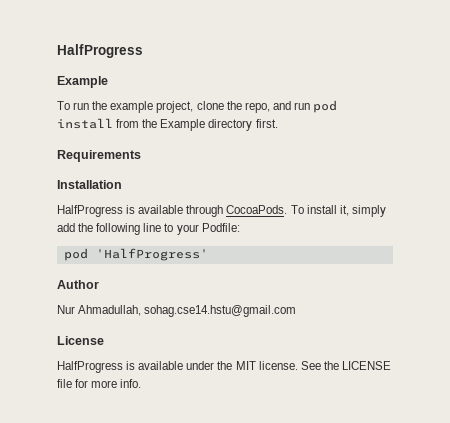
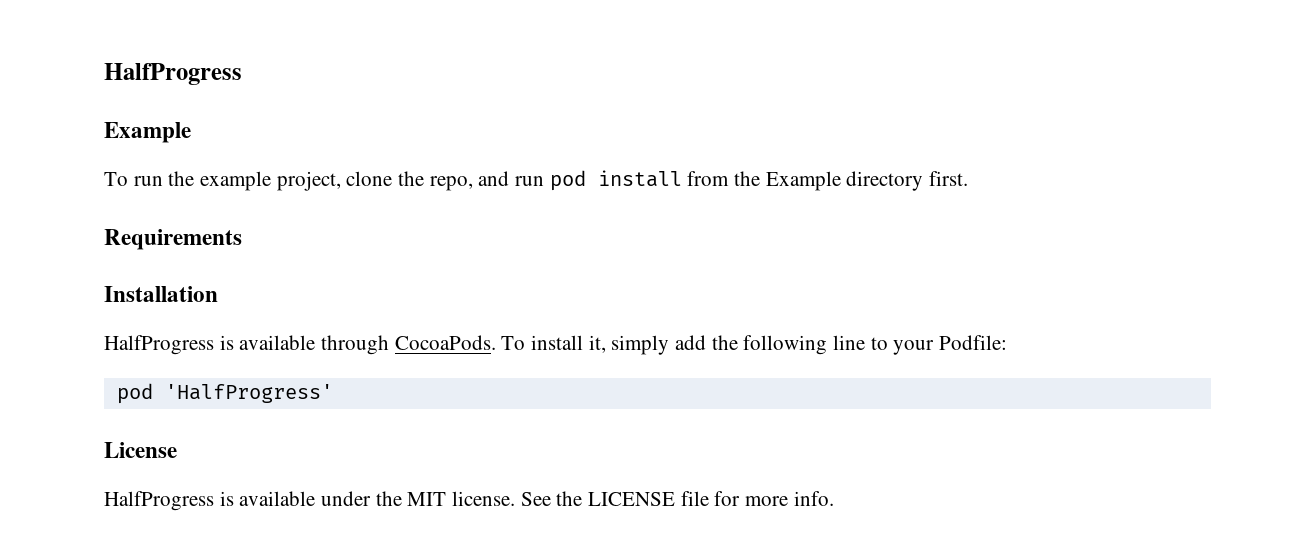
- Author
- Nur Ahmadullah, sohag.cse14.hstu@gmail.com

